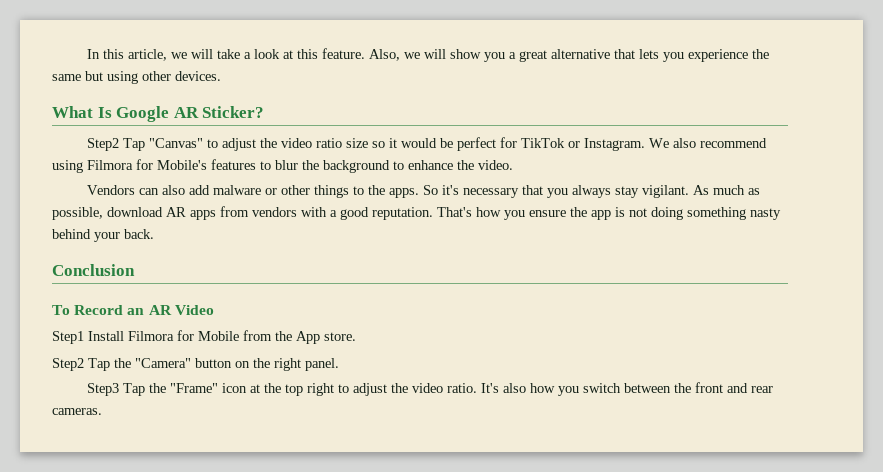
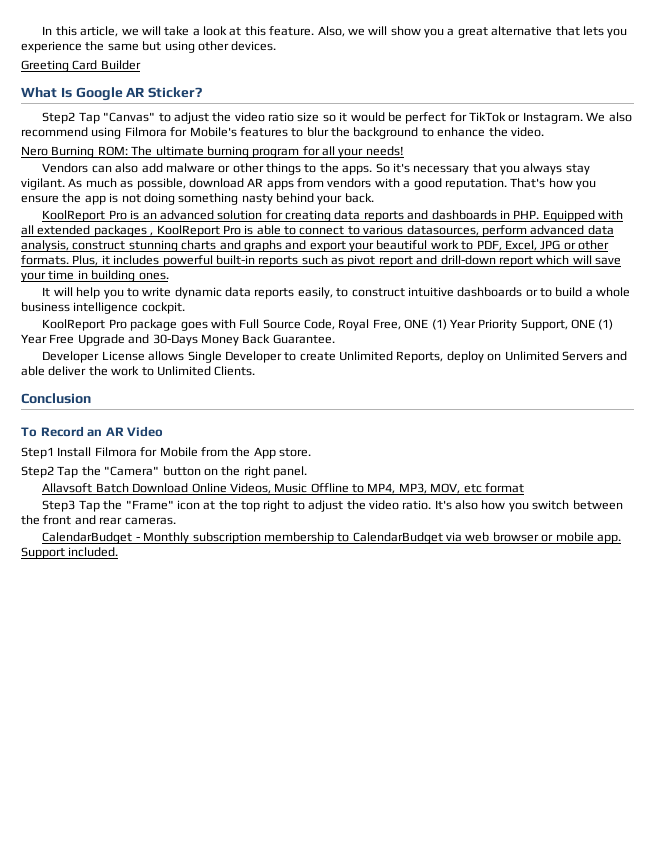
+ Greeting Card Builder
+ Nero Burning ROM: The ultimate burning program for all your needs!
+ KoolReport Pro is an advanced solution for creating data reports and dashboards in PHP. Equipped with all extended packages , KoolReport Pro is able to connect to various datasources, perform advanced data analysis, construct stunning charts and graphs and export your beautiful work to PDF, Excel, JPG or other formats. Plus, it includes powerful built-in reports such as pivot report and drill-down report which will save your time in building ones.
+ It will help you to write dynamic data reports easily, to construct intuitive dashboards or to build a whole business intelligence cockpit.
+ KoolReport Pro package goes with Full Source Code, Royal Free, ONE (1) Year Priority Support, ONE (1) Year Free Upgrade and 30-Days Money Back Guarantee.
+ Developer License allows Single Developer to create Unlimited Reports, deploy on Unlimited Servers and able deliver the work to Unlimited Clients.
+ Allavsoft Batch Download Online Videos, Music Offline to MP4, MP3, MOV, etc format
+ CalendarBudget - Monthly subscription membership to CalendarBudget via web browser or mobile app. Support included.

